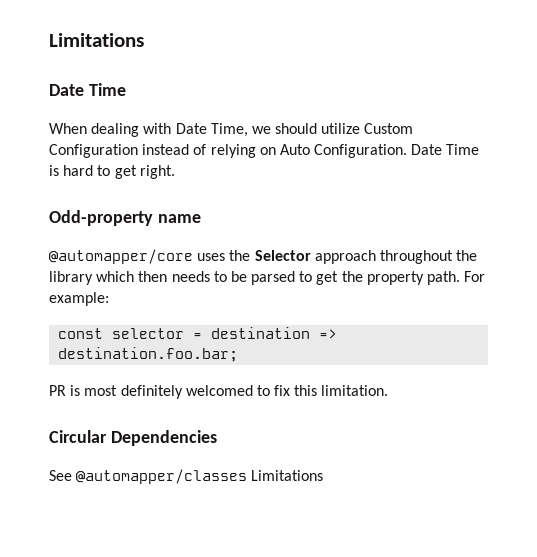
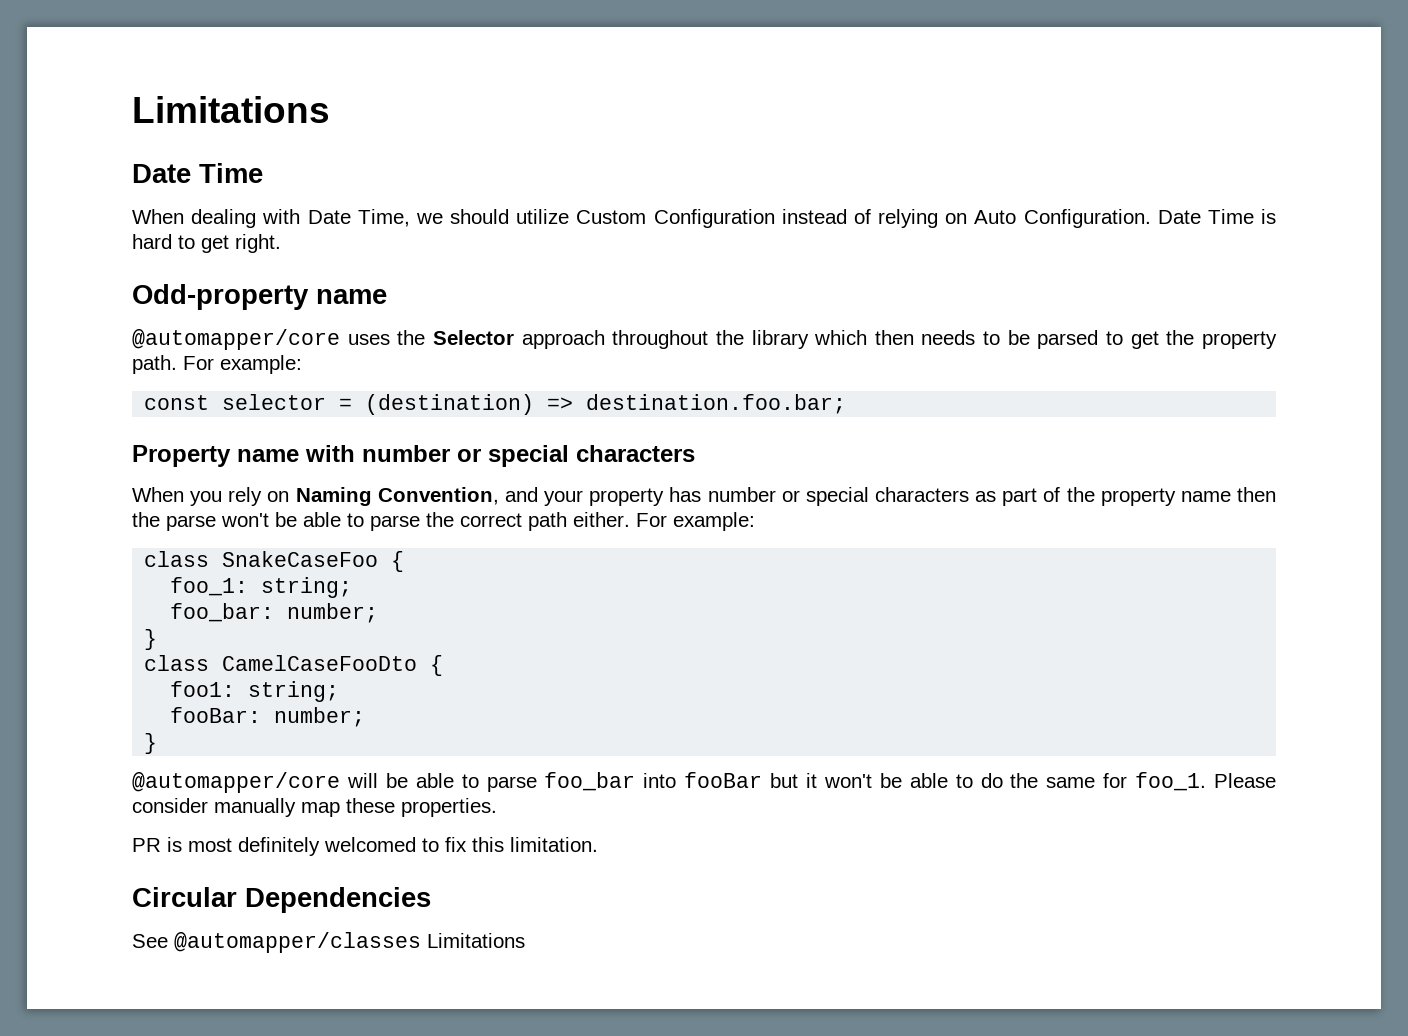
- const selector = destination => destination.foo.bar;
+ const selector = (destination) => destination.foo.bar;
+ Property name with number or special characters
+ When you rely on Naming Convention, and your property has number or special characters as part of the property name then the parse won't be able to parse the correct path either. For example:
+ class SnakeCaseFoo {
+ foo_1: string;
+ foo_bar: number;
+ }
+ class CamelCaseFooDto {
+ foo1: string;
+ fooBar: number;
+ }
+ @automapper/core will be able to parse foo_bar into fooBar but it won't be able to do the same for foo_1. Please consider manually map these properties.

